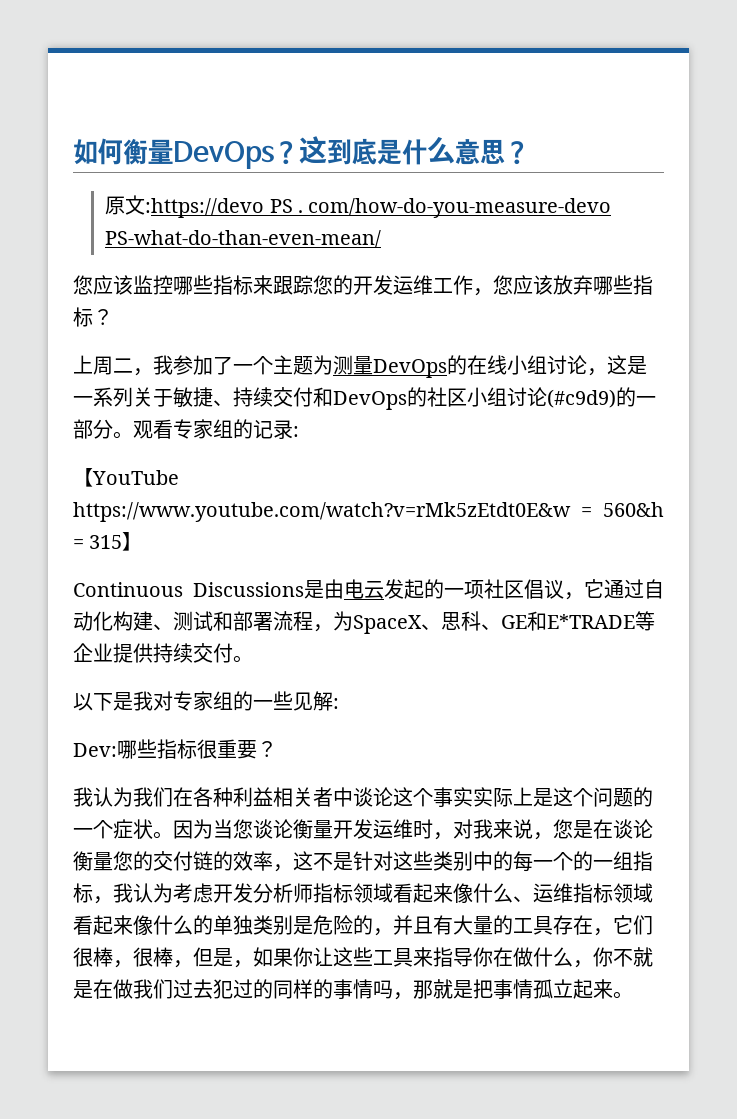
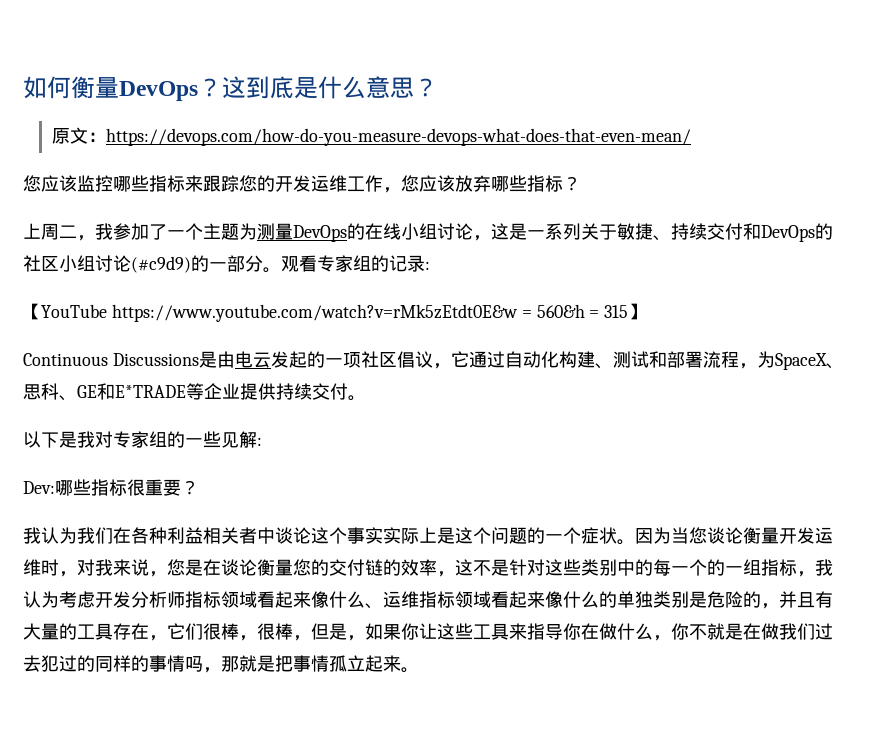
- 原文:https://devo PS . com/how-do-you-measure-devo PS-what-do-than-even-mean/
+ 原文：https://devops.com/how-do-you-measure-devops-what-does-that-even-mean/

